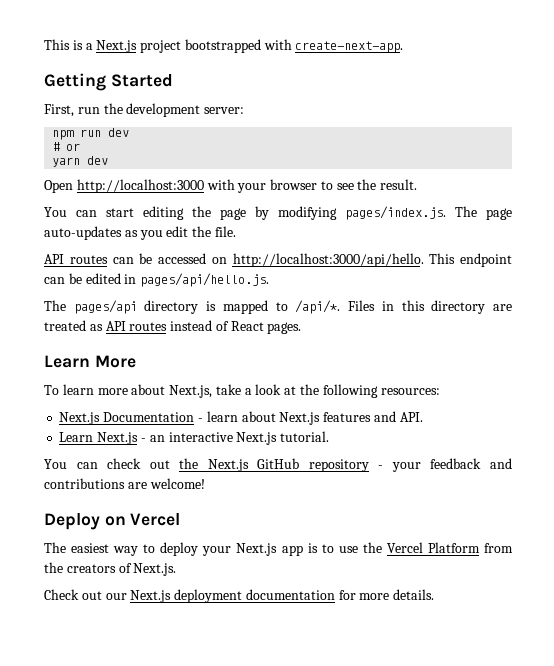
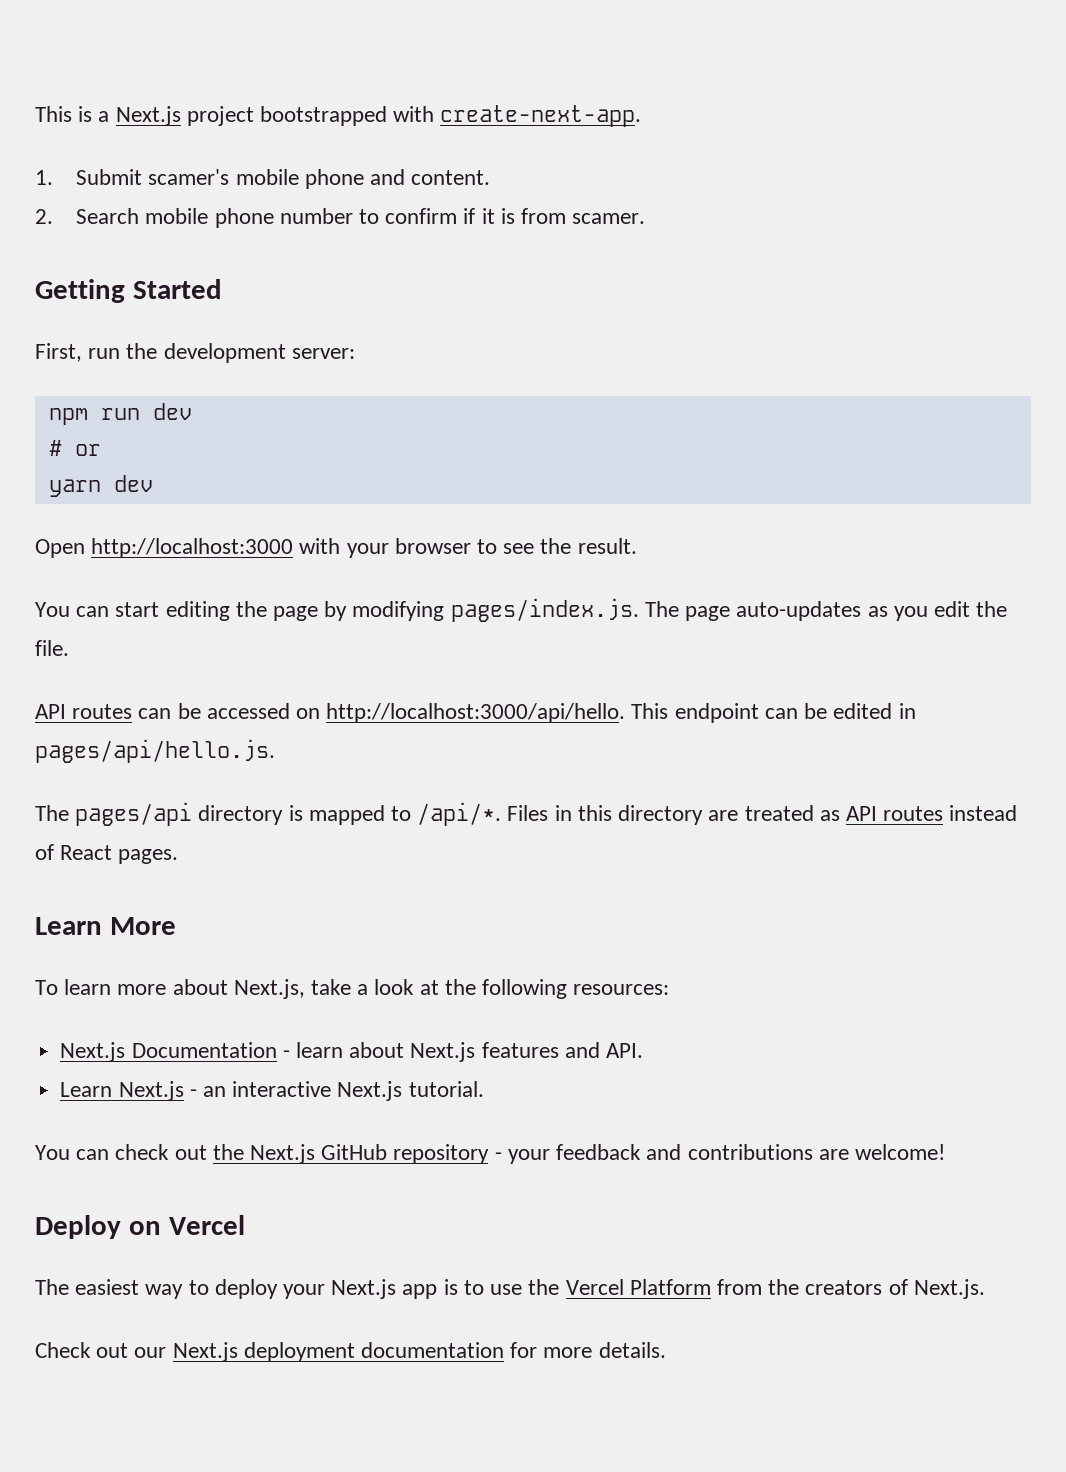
+ 1. Submit scamer's mobile phone and content.
+ 2. Search mobile phone number to confirm if it is from scamer.

